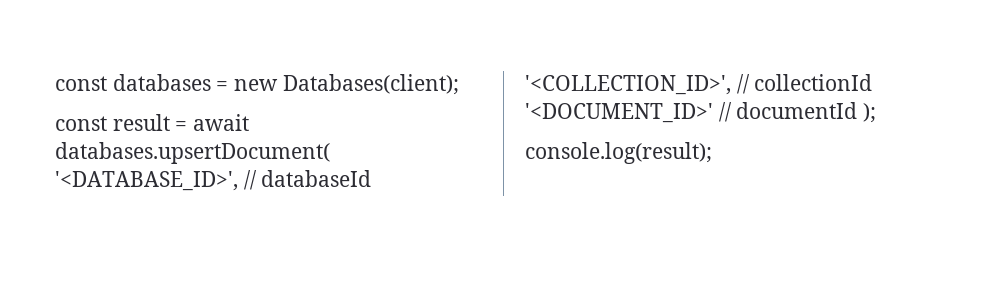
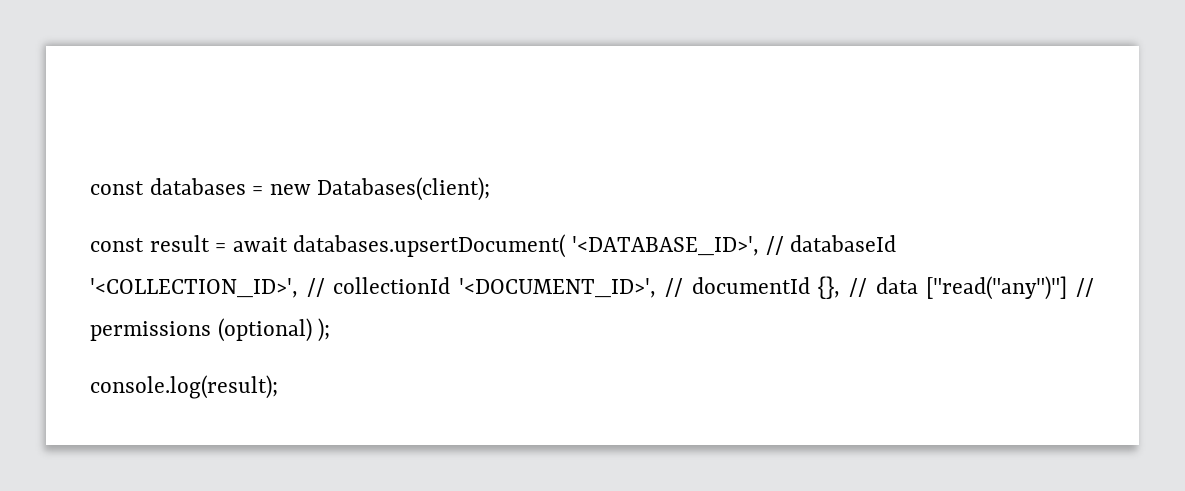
- const result = await databases.upsertDocument( '<DATABASE_ID>', // databaseId '<COLLECTION_ID>', // collectionId '<DOCUMENT_ID>' // documentId );
+ const result = await databases.upsertDocument( '<DATABASE_ID>', // databaseId '<COLLECTION_ID>', // collectionId '<DOCUMENT_ID>', // documentId {}, // data ["read("any")"] // permissions (optional) );

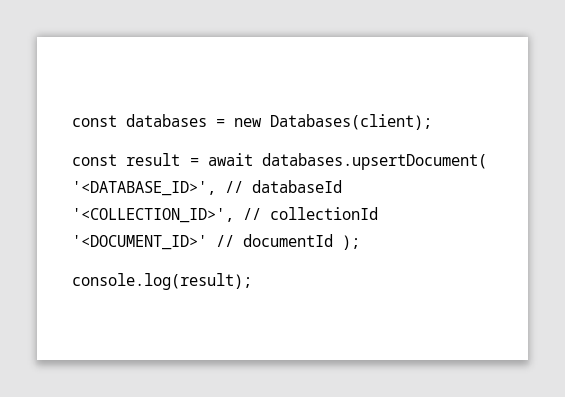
- const result = await databases.upsertDocument( '<DATABASE_ID>', // databaseId '<COLLECTION_ID>', // collectionId '<DOCUMENT_ID>', // documentId {}, // data ["read("any")"] // permissions (optional) );
+ const result = await databases.upsertDocument( '<DATABASE_ID>', // databaseId '<COLLECTION_ID>', // collectionId '<DOCUMENT_ID>' // documentId );

